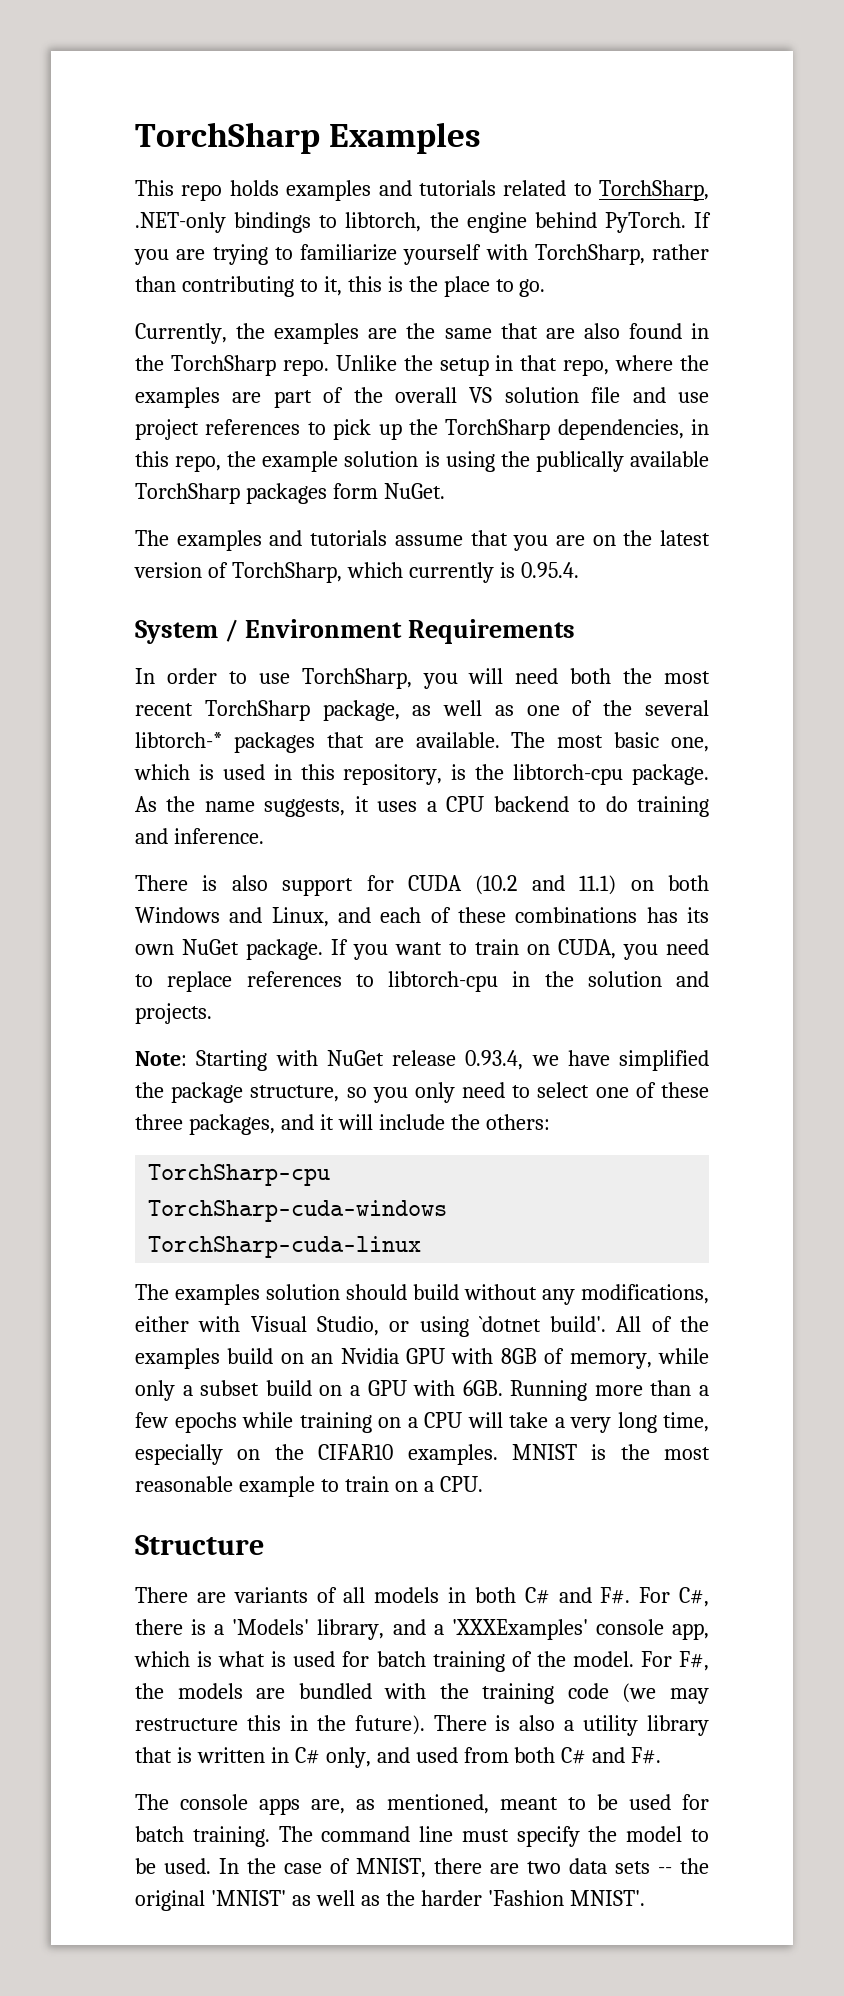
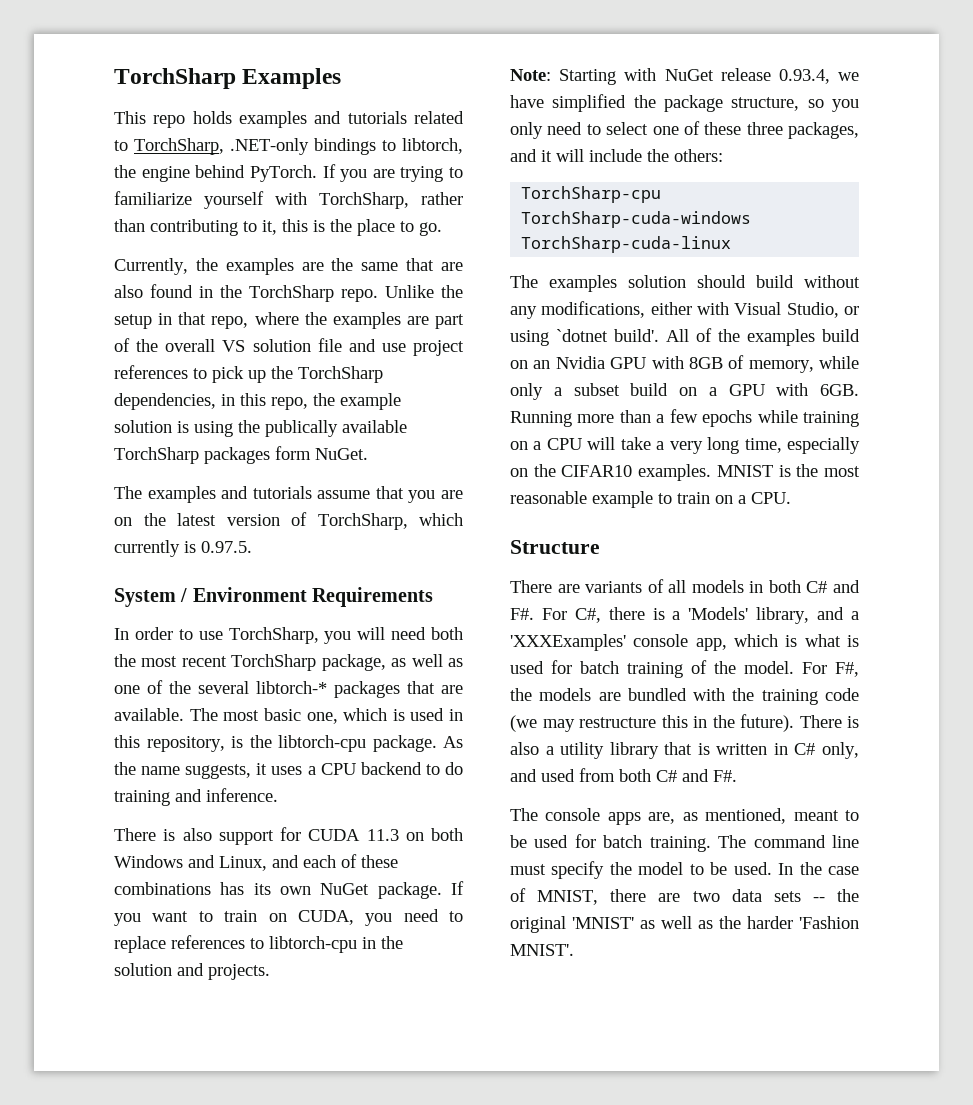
- The examples and tutorials assume that you are on the latest version of TorchSharp, which currently is 0.95.4.
+ The examples and tutorials assume that you are on the latest version of TorchSharp, which currently is 0.97.5.
- There is also support for CUDA (10.2 and 11.1) on both Windows and Linux, and each of these combinations has its own NuGet package.
+ There is also support for CUDA 11.3 on both Windows and Linux, and each of these combinations has its own NuGet package.

